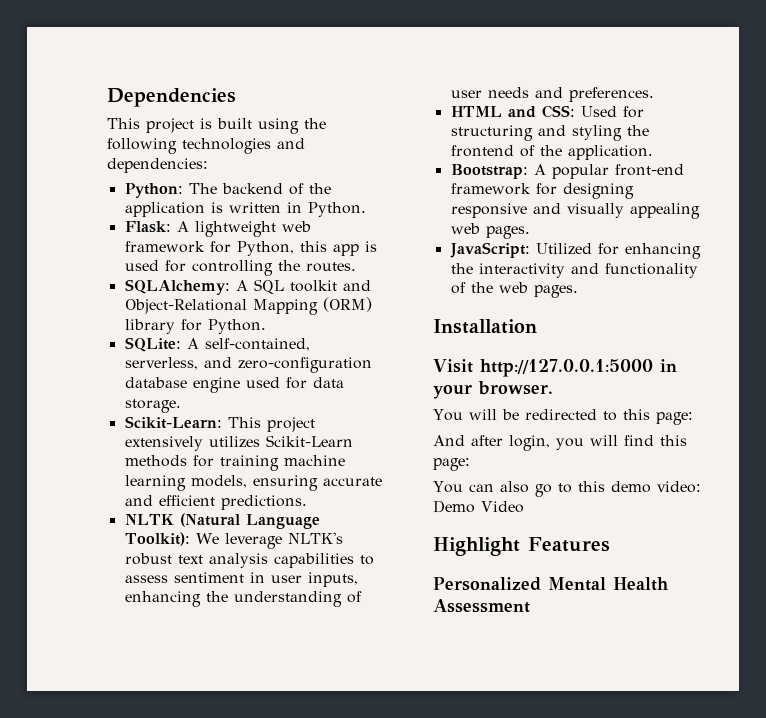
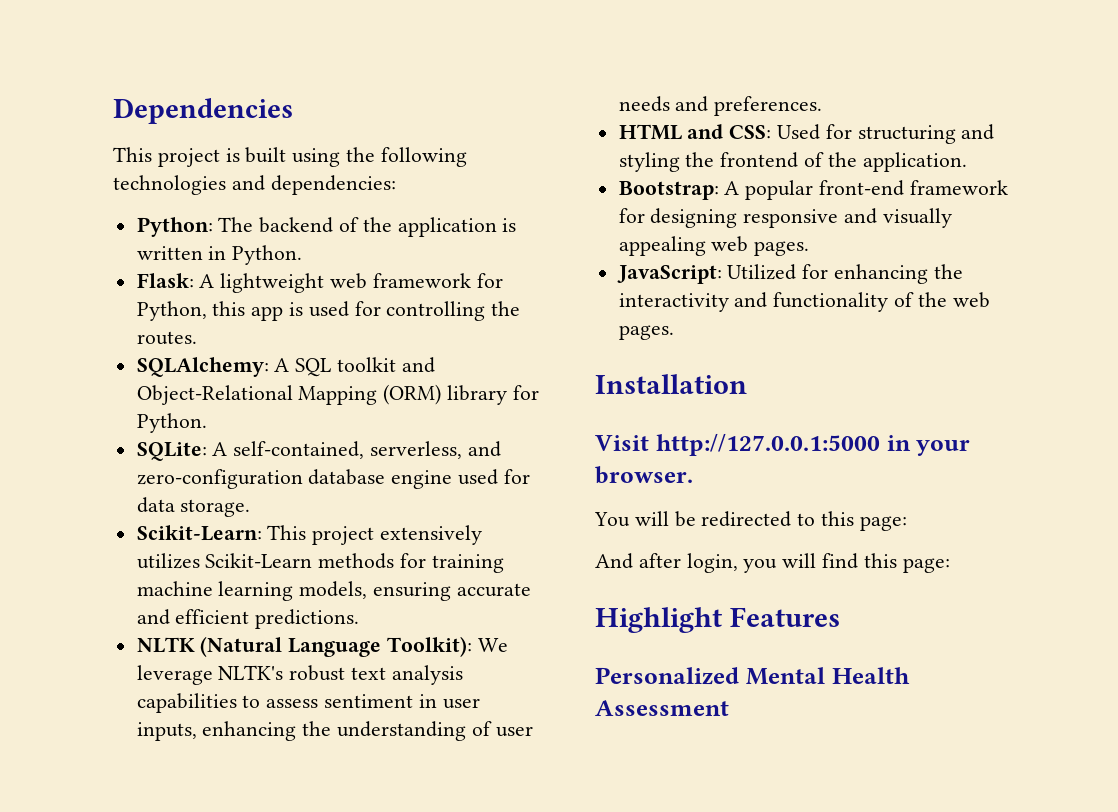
- You can also go to this demo video: Demo Video

